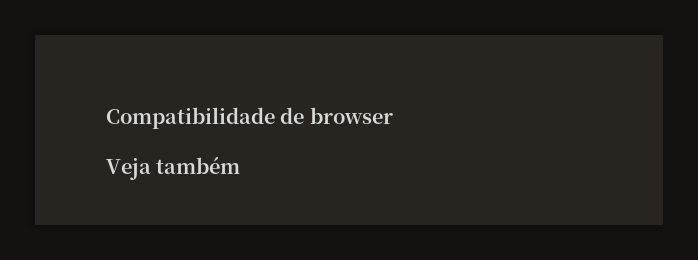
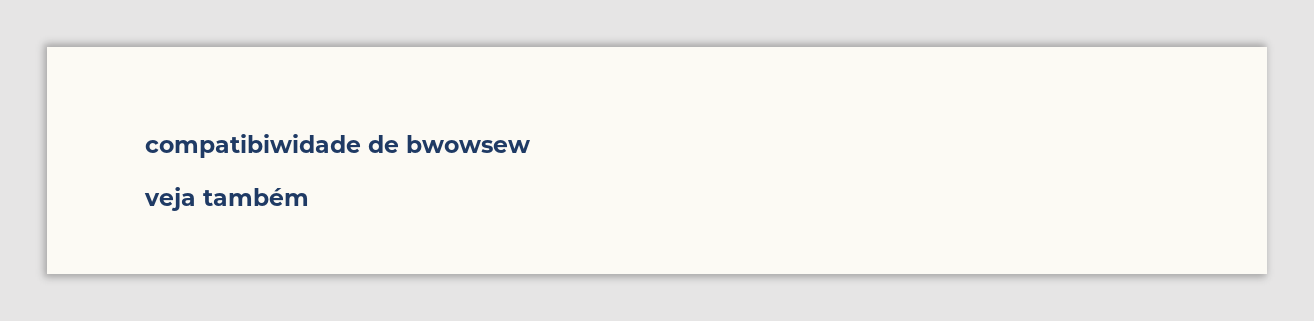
- Compatibilidade de browser
- Veja também
+ compatibiwidade de bwowsew
+ veja também

